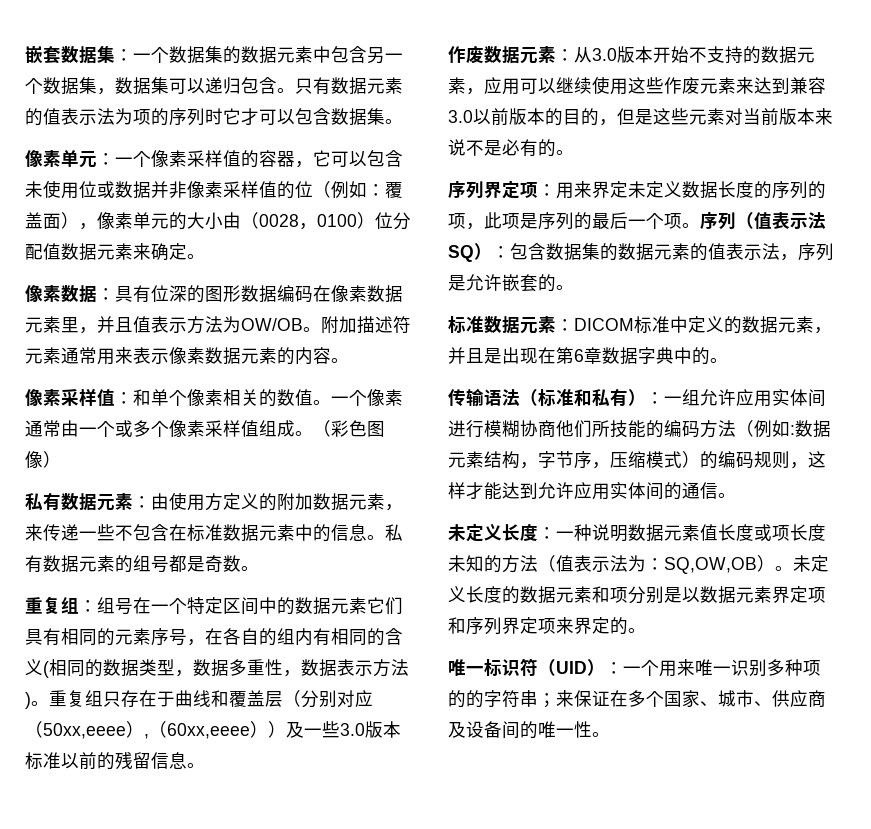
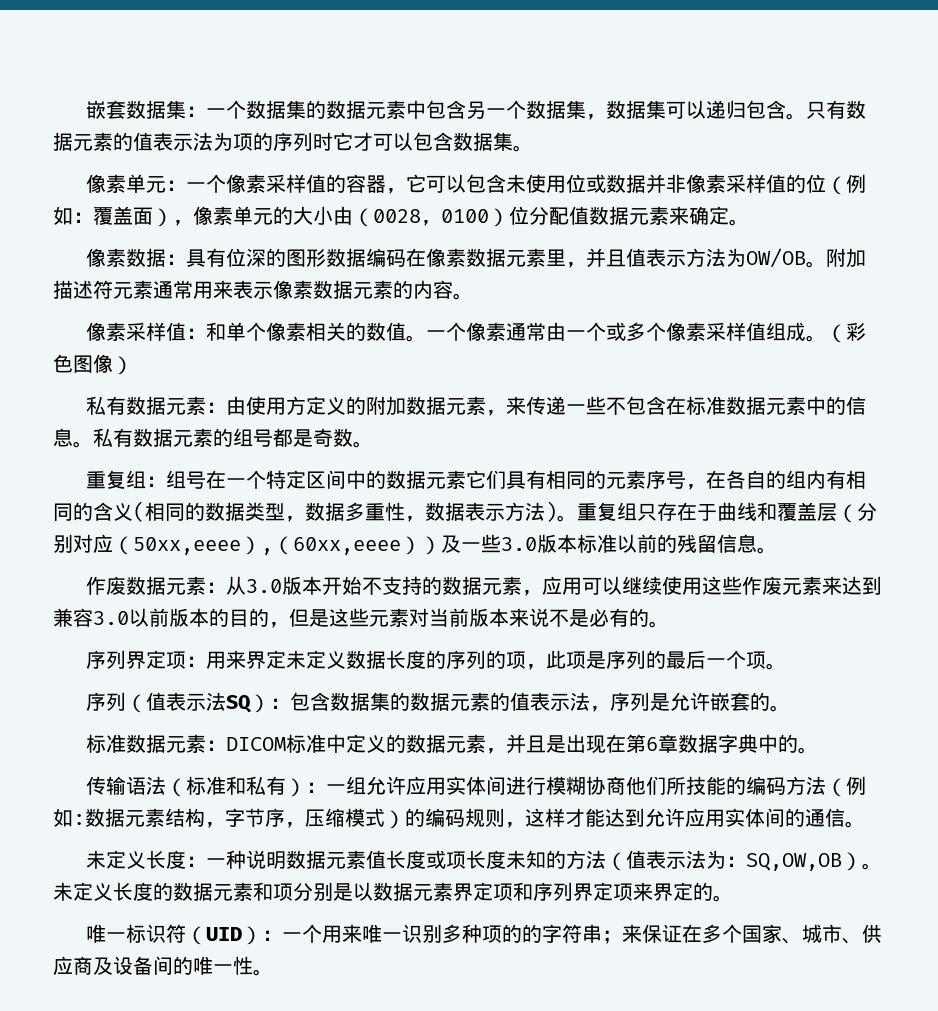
- 序列界定项：用来界定未定义数据长度的序列的项，此项是序列的最后一个项。序列（值表示法SQ）：包含数据集的数据元素的值表示法，序列是允许嵌套的。
+ 序列界定项：用来界定未定义数据长度的序列的项，此项是序列的最后一个项。
+ 序列（值表示法SQ）：包含数据集的数据元素的值表示法，序列是允许嵌套的。

